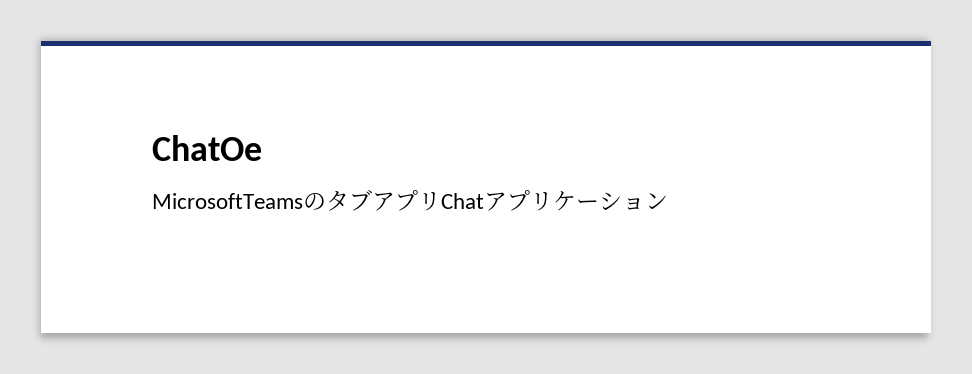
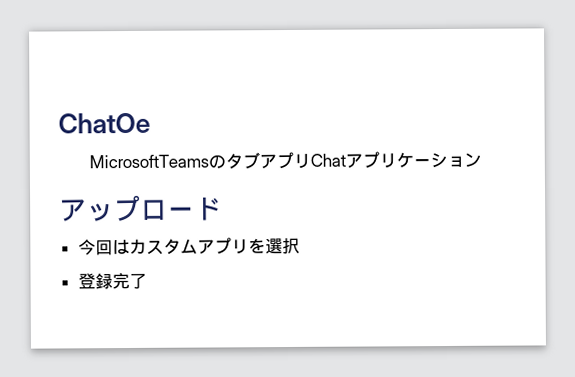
+ アップロード
+ 今回はカスタムアプリを選択
+ 登録完了

